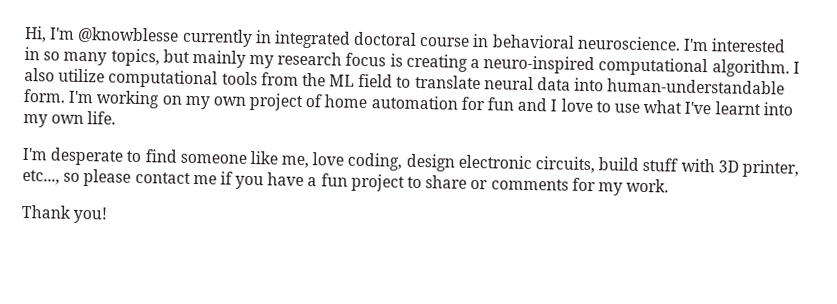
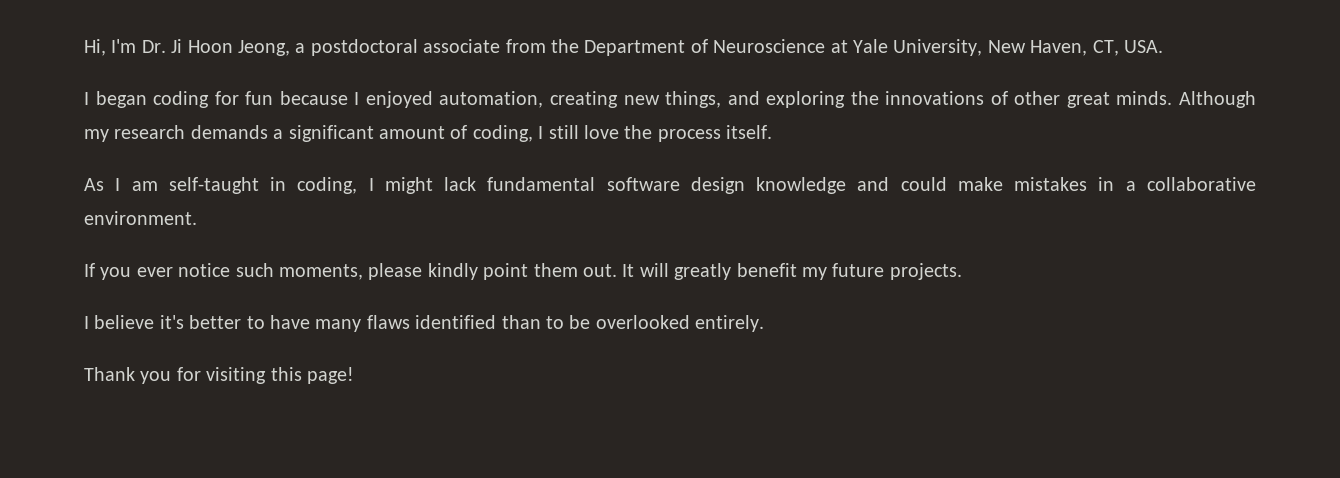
- Hi, I'm @knowblesse currently in integrated doctoral course in behavioral neuroscience. I'm interested in so many topics, but mainly my research focus is creating a neuro-inspired computational algorithm. I also utilize computational tools from the ML field to translate neural data into human-understandable form. I'm working on my own project of home automation for fun and I love to use what I've learnt into my own life.
- I'm desperate to find someone like me, love coding, design electronic circuits, build stuff with 3D printer, etc..., so please contact me if you have a fun project to share or comments for my work.
- Thank you!
+ Hi, I'm Dr. Ji Hoon Jeong, a postdoctoral associate from the Department of Neuroscience at Yale University, New Haven, CT, USA.
+ I began coding for fun because I enjoyed automation, creating new things, and exploring the innovations of other great minds. Although my research demands a significant amount of coding, I still love the process itself.
+ As I am self-taught in coding, I might lack fundamental software design knowledge and could make mistakes in a collaborative environment.
+ If you ever notice such moments, please kindly point them out. It will greatly benefit my future projects.
+ I believe it's better to have many flaws identified than to be overlooked entirely.
+ Thank you for visiting this page!

